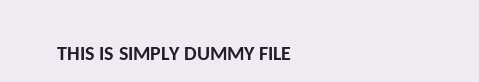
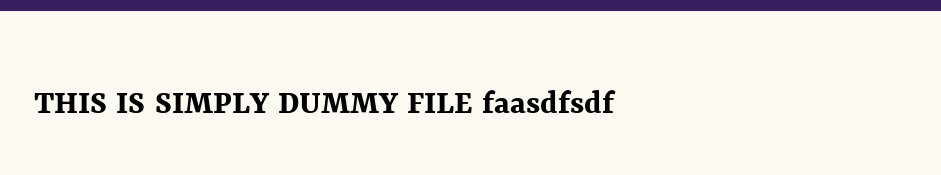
- THIS IS SIMPLY DUMMY FILE
+ THIS IS SIMPLY DUMMY FILE faasdfsdf

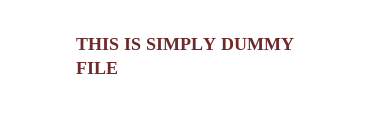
- THIS IS SIMPLY DUMMY FILE faasdfsdf
+ THIS IS SIMPLY DUMMY FILE

